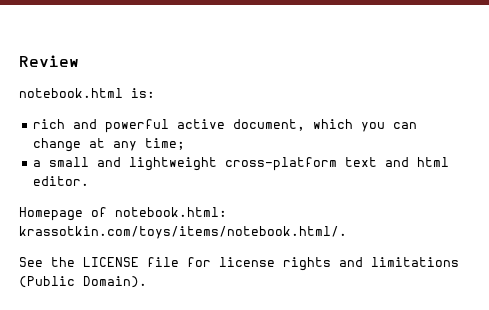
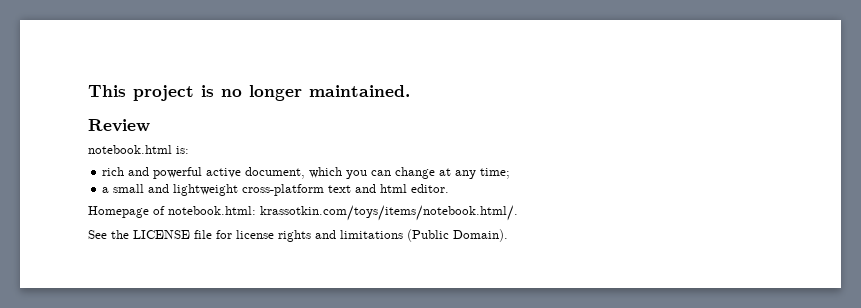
+ This project is no longer maintained.

